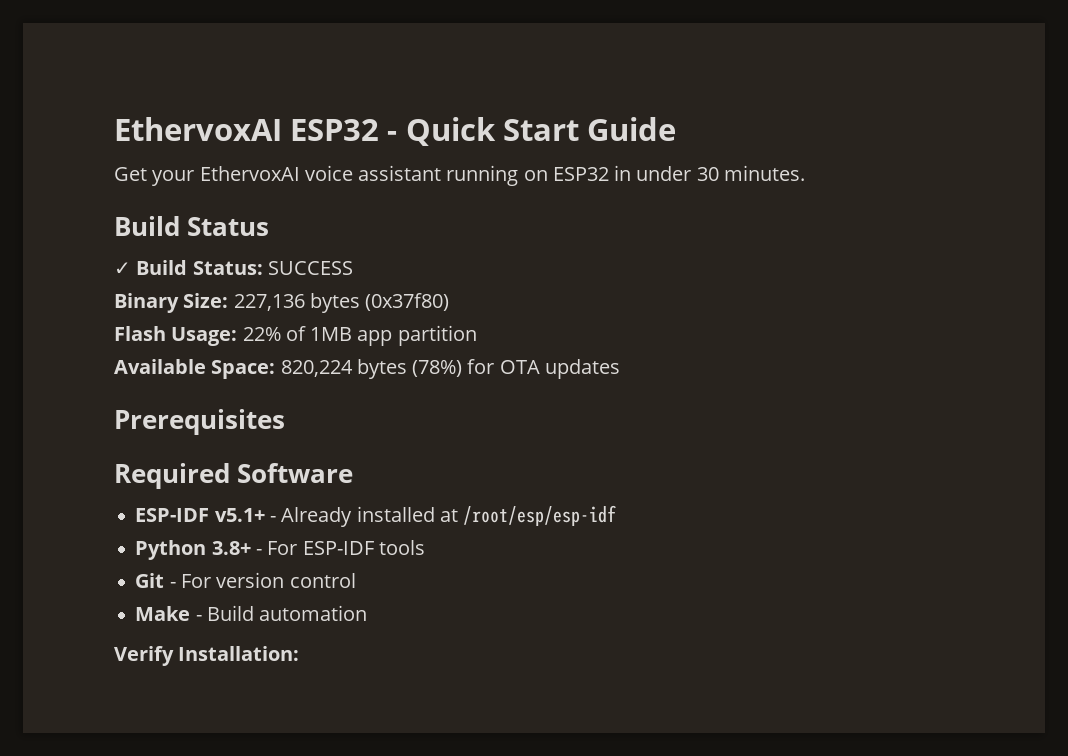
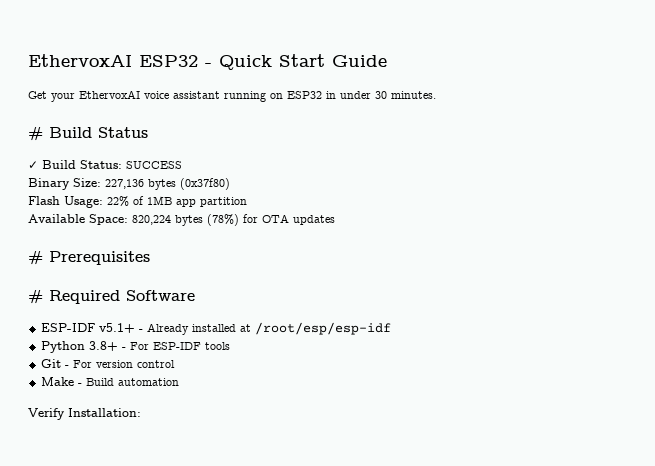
- Build Status
+ # Build Status
- Prerequisites
+ # Prerequisites
- Required Software
+ # Required Software

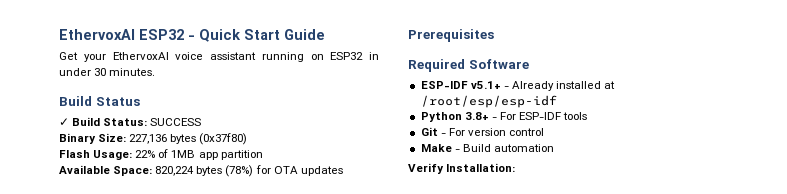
- # Build Status
+ Build Status
- # Prerequisites
+ Prerequisites
- # Required Software
+ Required Software

